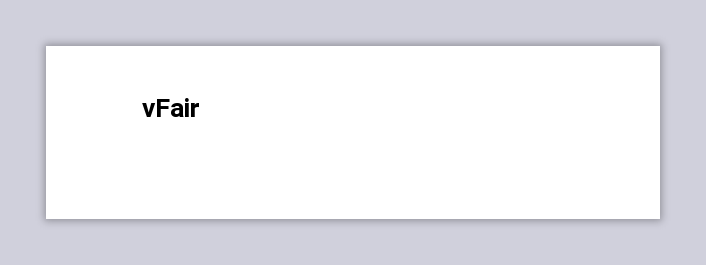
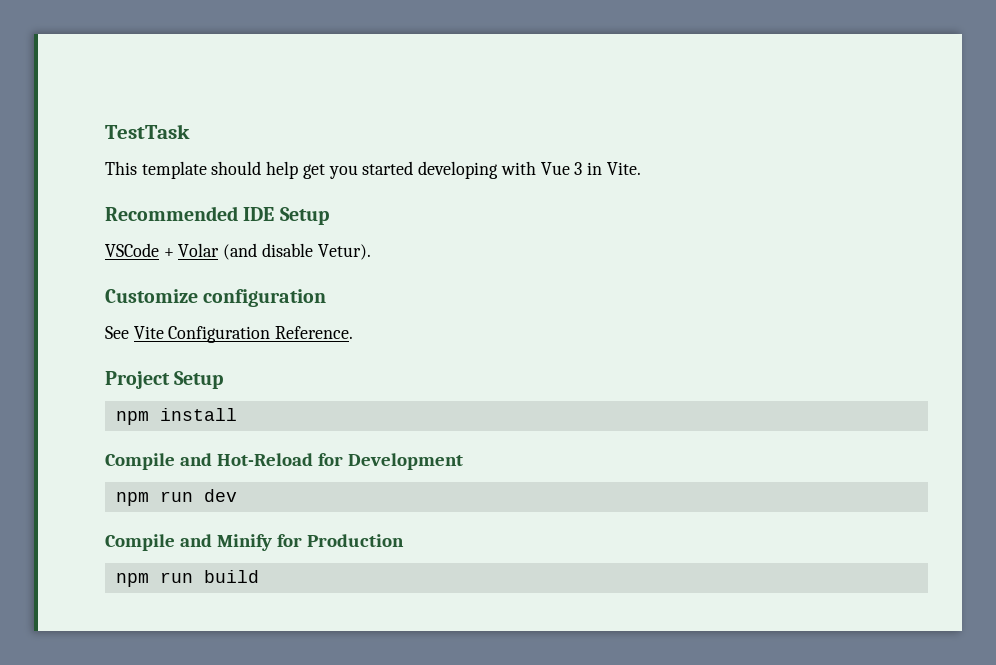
- vFair
+ TestTask
+ This template should help get you started developing with Vue 3 in Vite.
+ Recommended IDE Setup
+ VSCode + Volar (and disable Vetur).
+ Customize configuration
+ See Vite Configuration Reference.
+ Project Setup
+ npm install
+ Compile and Hot-Reload for Development
+ npm run dev
+ Compile and Minify for Production
+ npm run build

